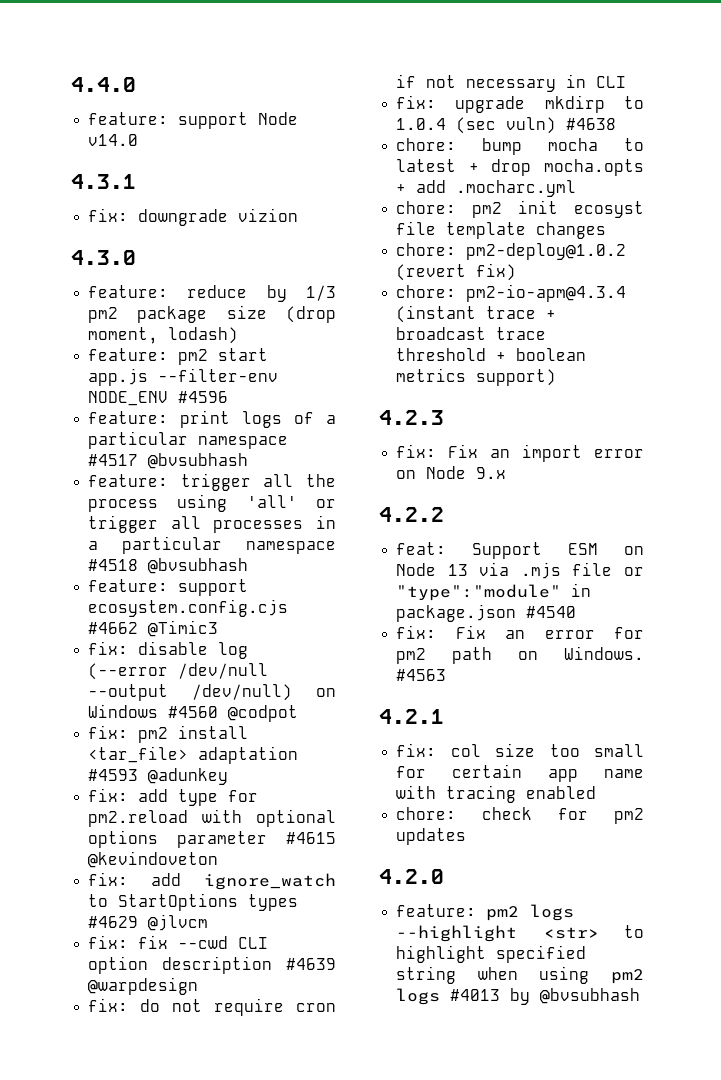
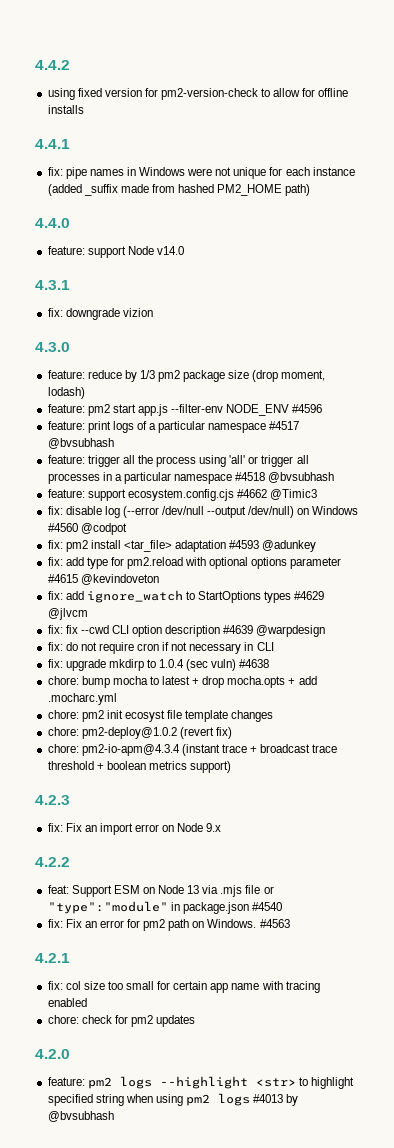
+ 4.4.2
+ using fixed version for pm2-version-check to allow for offline installs
+ 4.4.1
+ fix: pipe names in Windows were not unique for each instance (added _suffix made from hashed PM2_HOME path)

